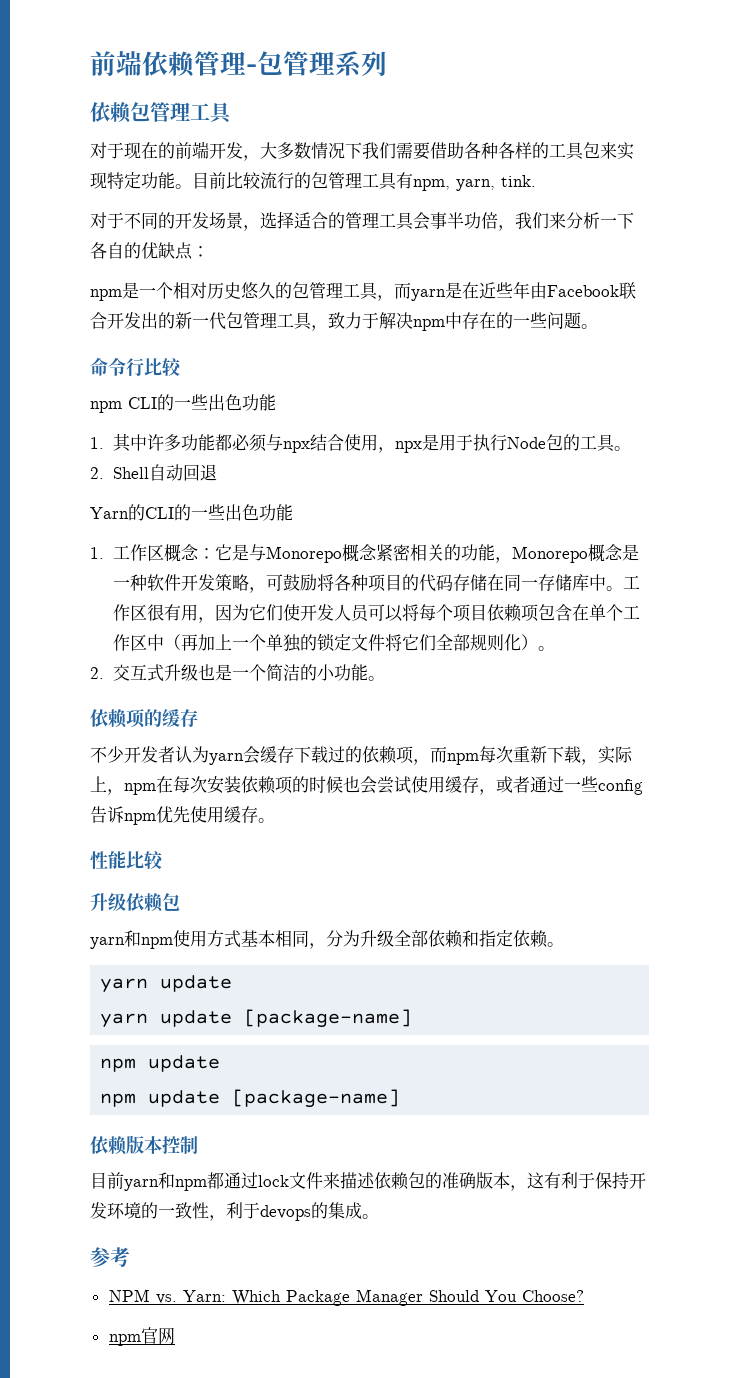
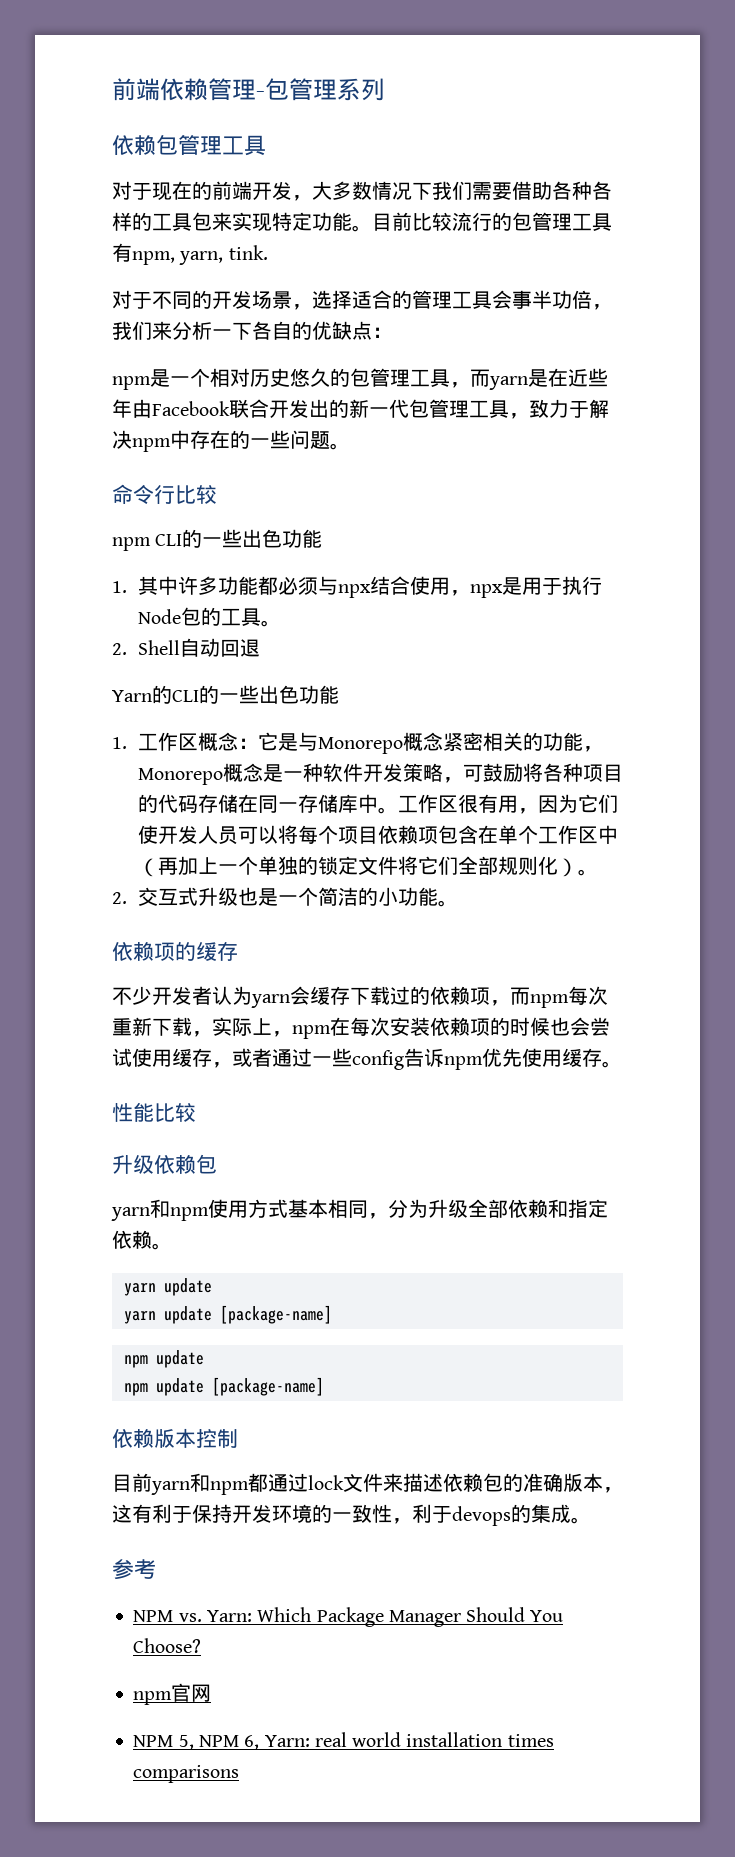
+ NPM 5, NPM 6, Yarn: real world installation times comparisons

